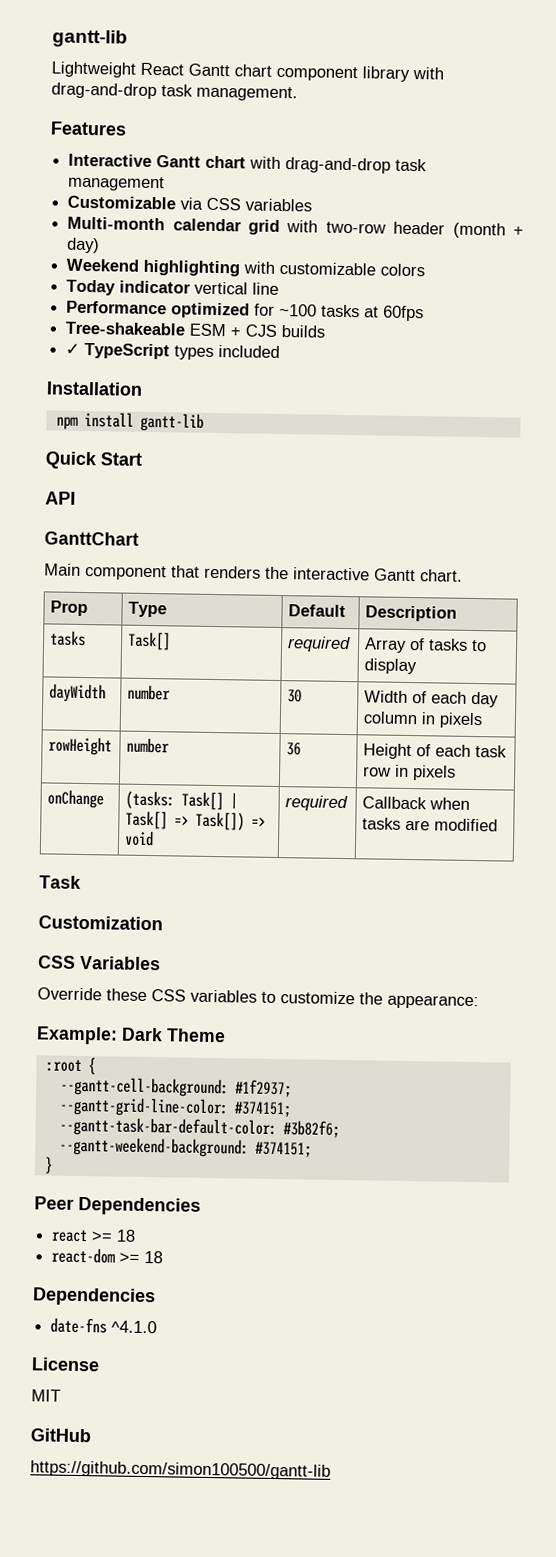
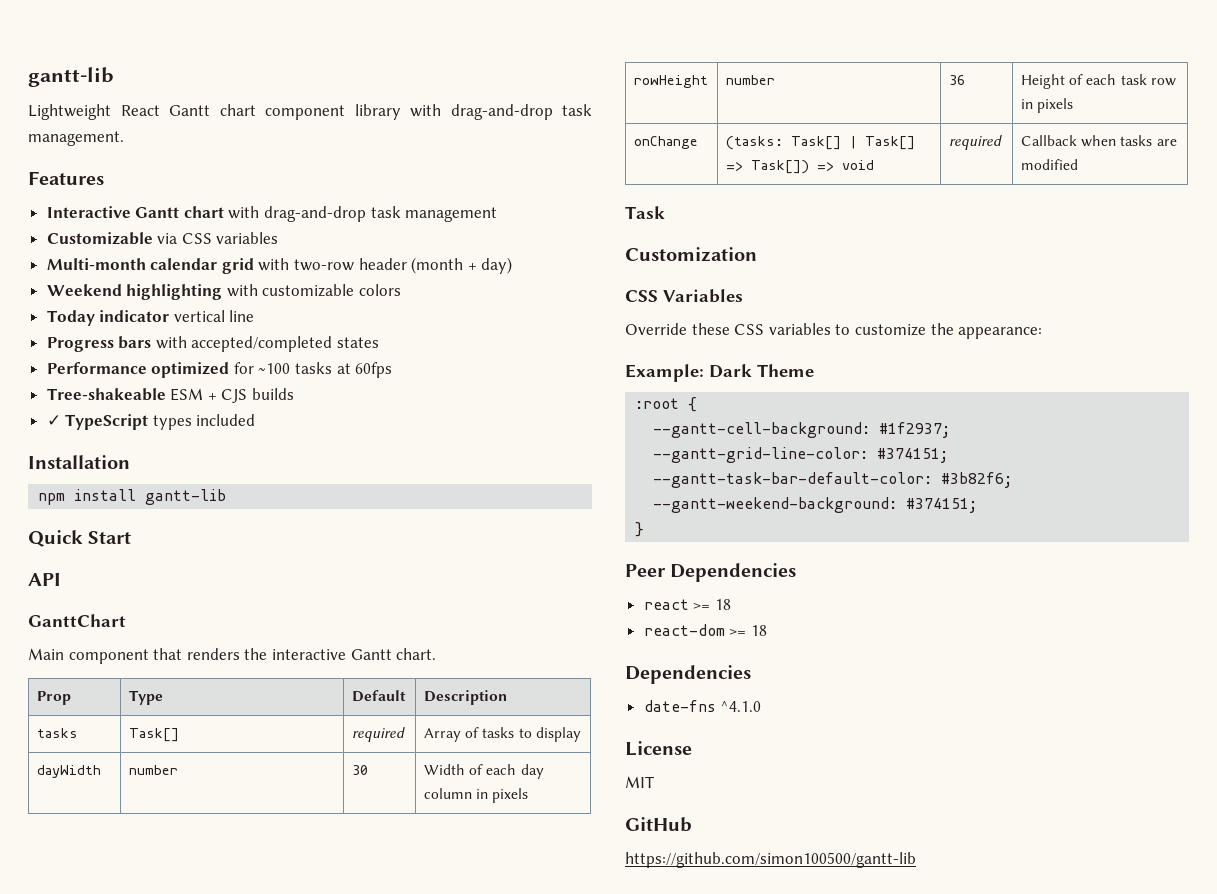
+ Progress bars with accepted/completed states

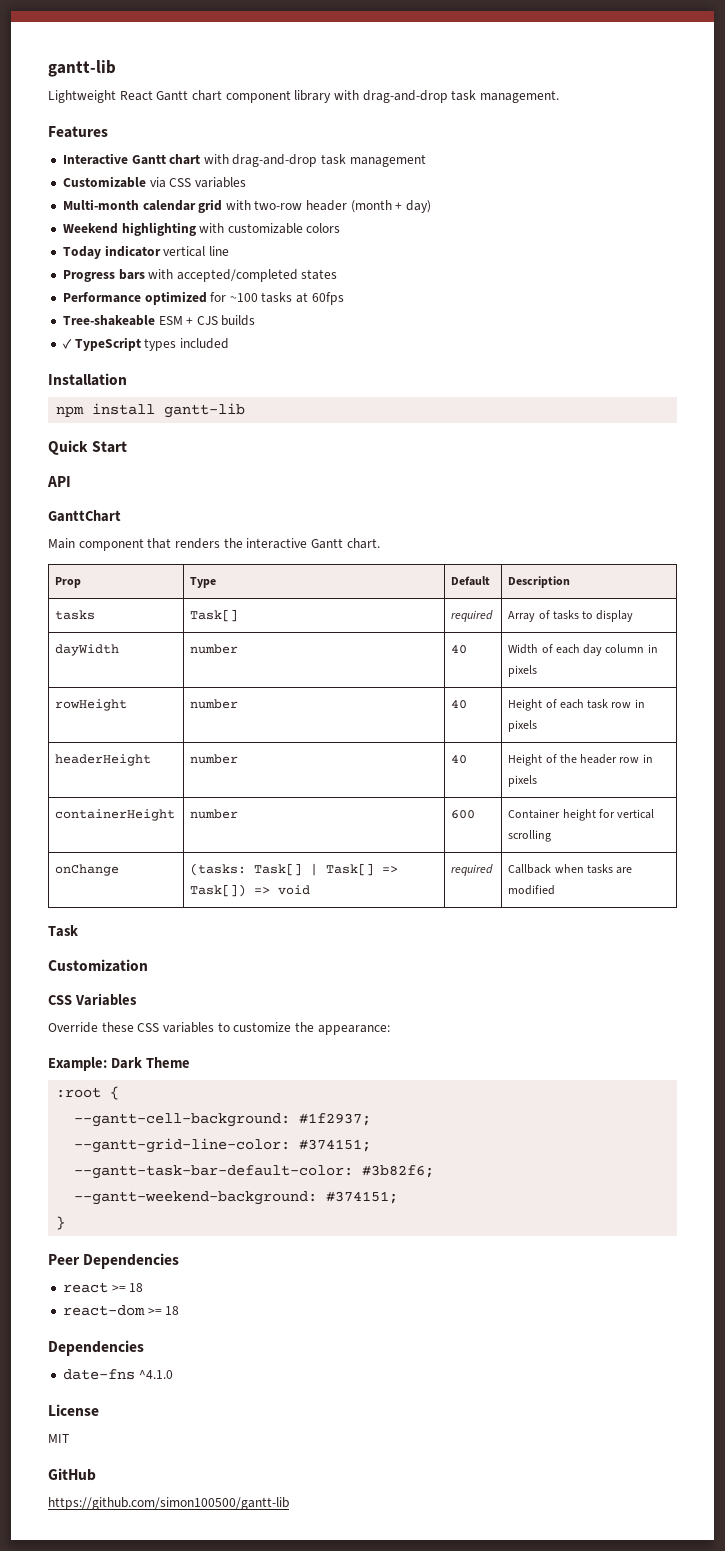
- dayWidth | number | 30 | Width of each day column in pixels
+ dayWidth | number | 40 | Width of each day column in pixels
- rowHeight | number | 36 | Height of each task row in pixels
+ rowHeight | number | 40 | Height of each task row in pixels
+ headerHeight | number | 40 | Height of the header row in pixels
+ containerHeight | number | 600 | Container height for vertical scrolling

